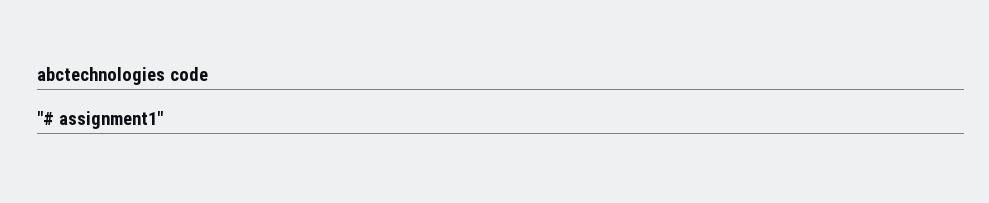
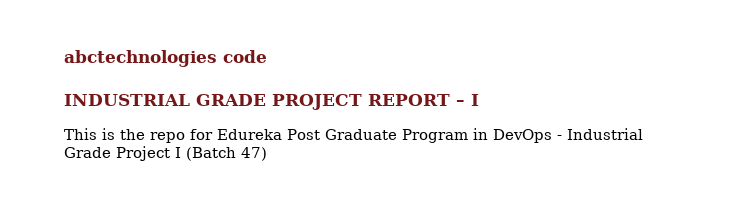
- "# assignment1"
+ INDUSTRIAL GRADE PROJECT REPORT – I
+ This is the repo for Edureka Post Graduate Program in DevOps - Industrial Grade Project I (Batch 47)

